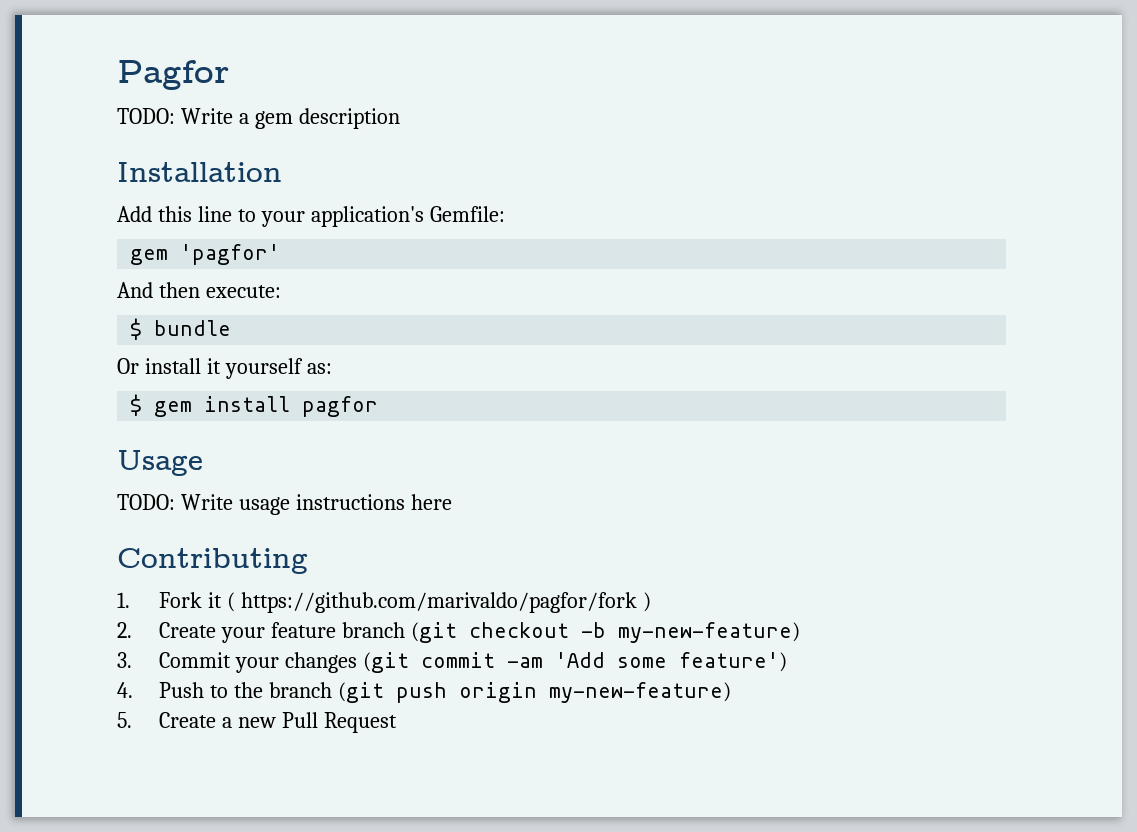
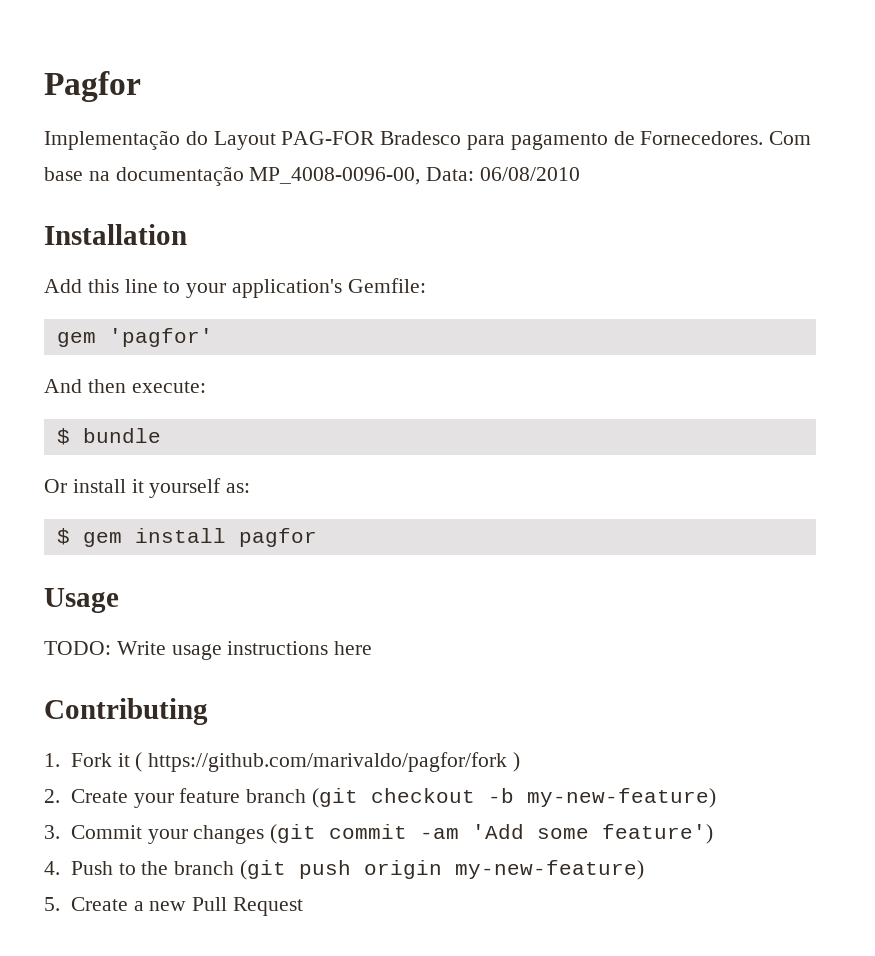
- TODO: Write a gem description
+ Implementação do Layout PAG-FOR Bradesco para pagamento de Fornecedores. Com base na documentação MP_4008-0096-00, Data: 06/08/2010

